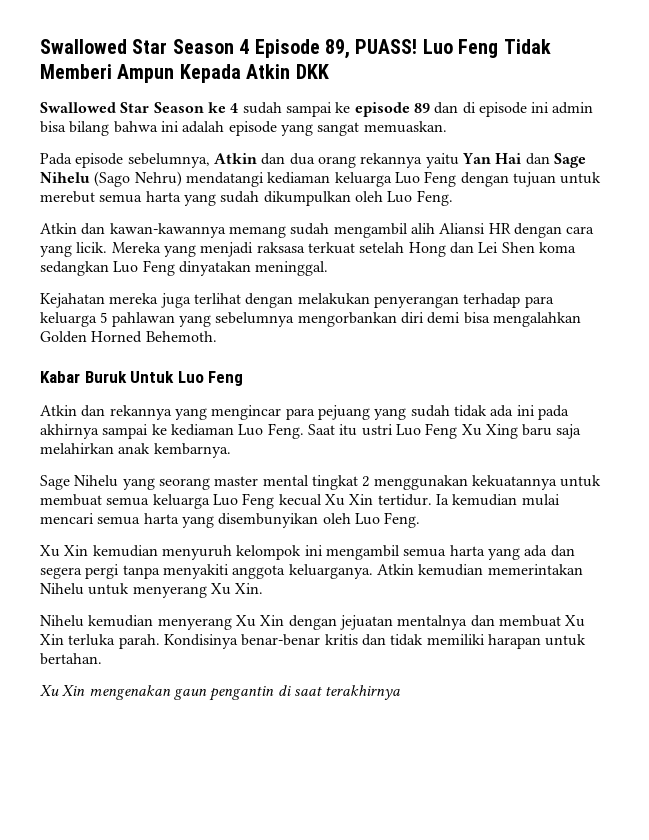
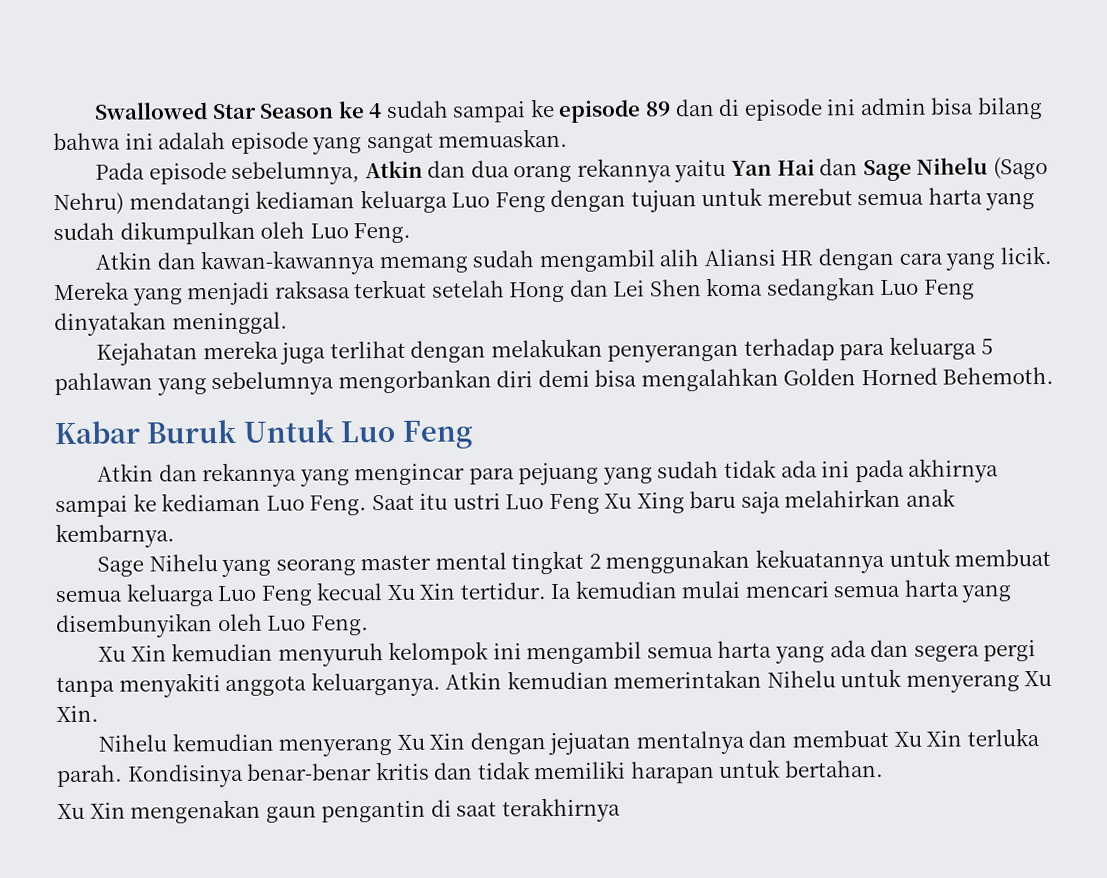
- Swallowed Star Season 4 Episode 89, PUASS! Luo Feng Tidak Memberi Ampun Kepada Atkin DKK

